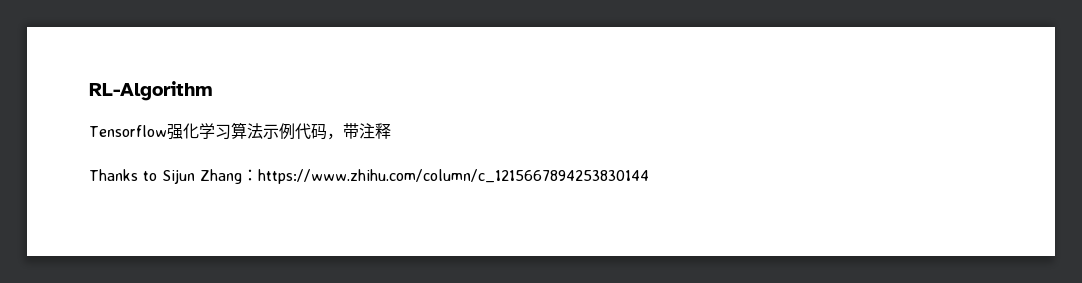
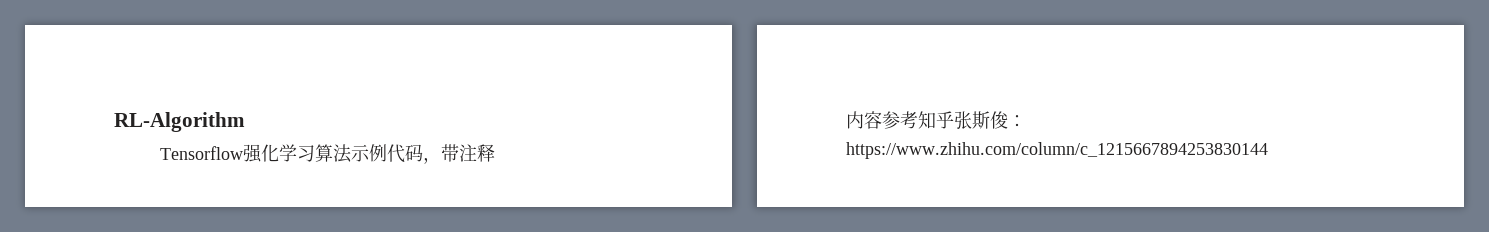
- Thanks to Sijun Zhang：https://www.zhihu.com/column/c_1215667894253830144
+ 内容参考知乎张斯俊：https://www.zhihu.com/column/c_1215667894253830144

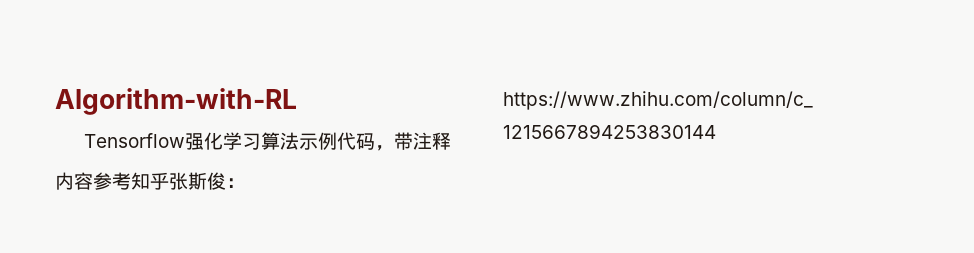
- RL-Algorithm
+ Algorithm-with-RL

